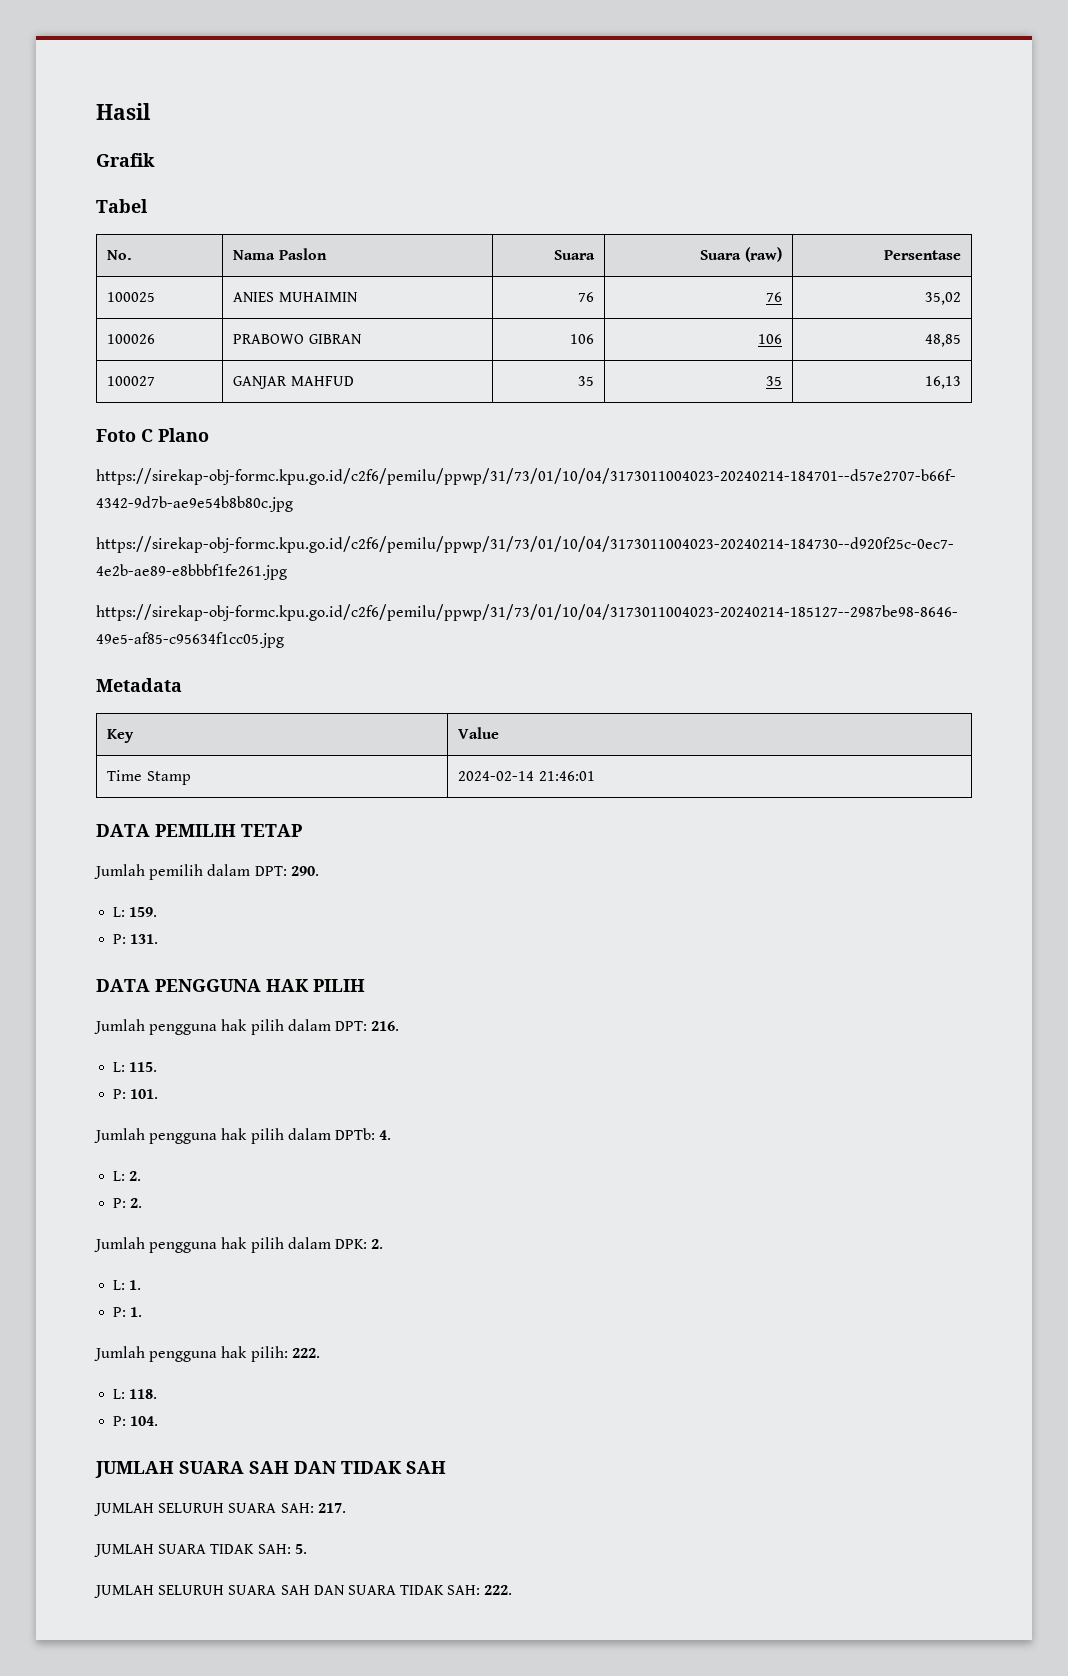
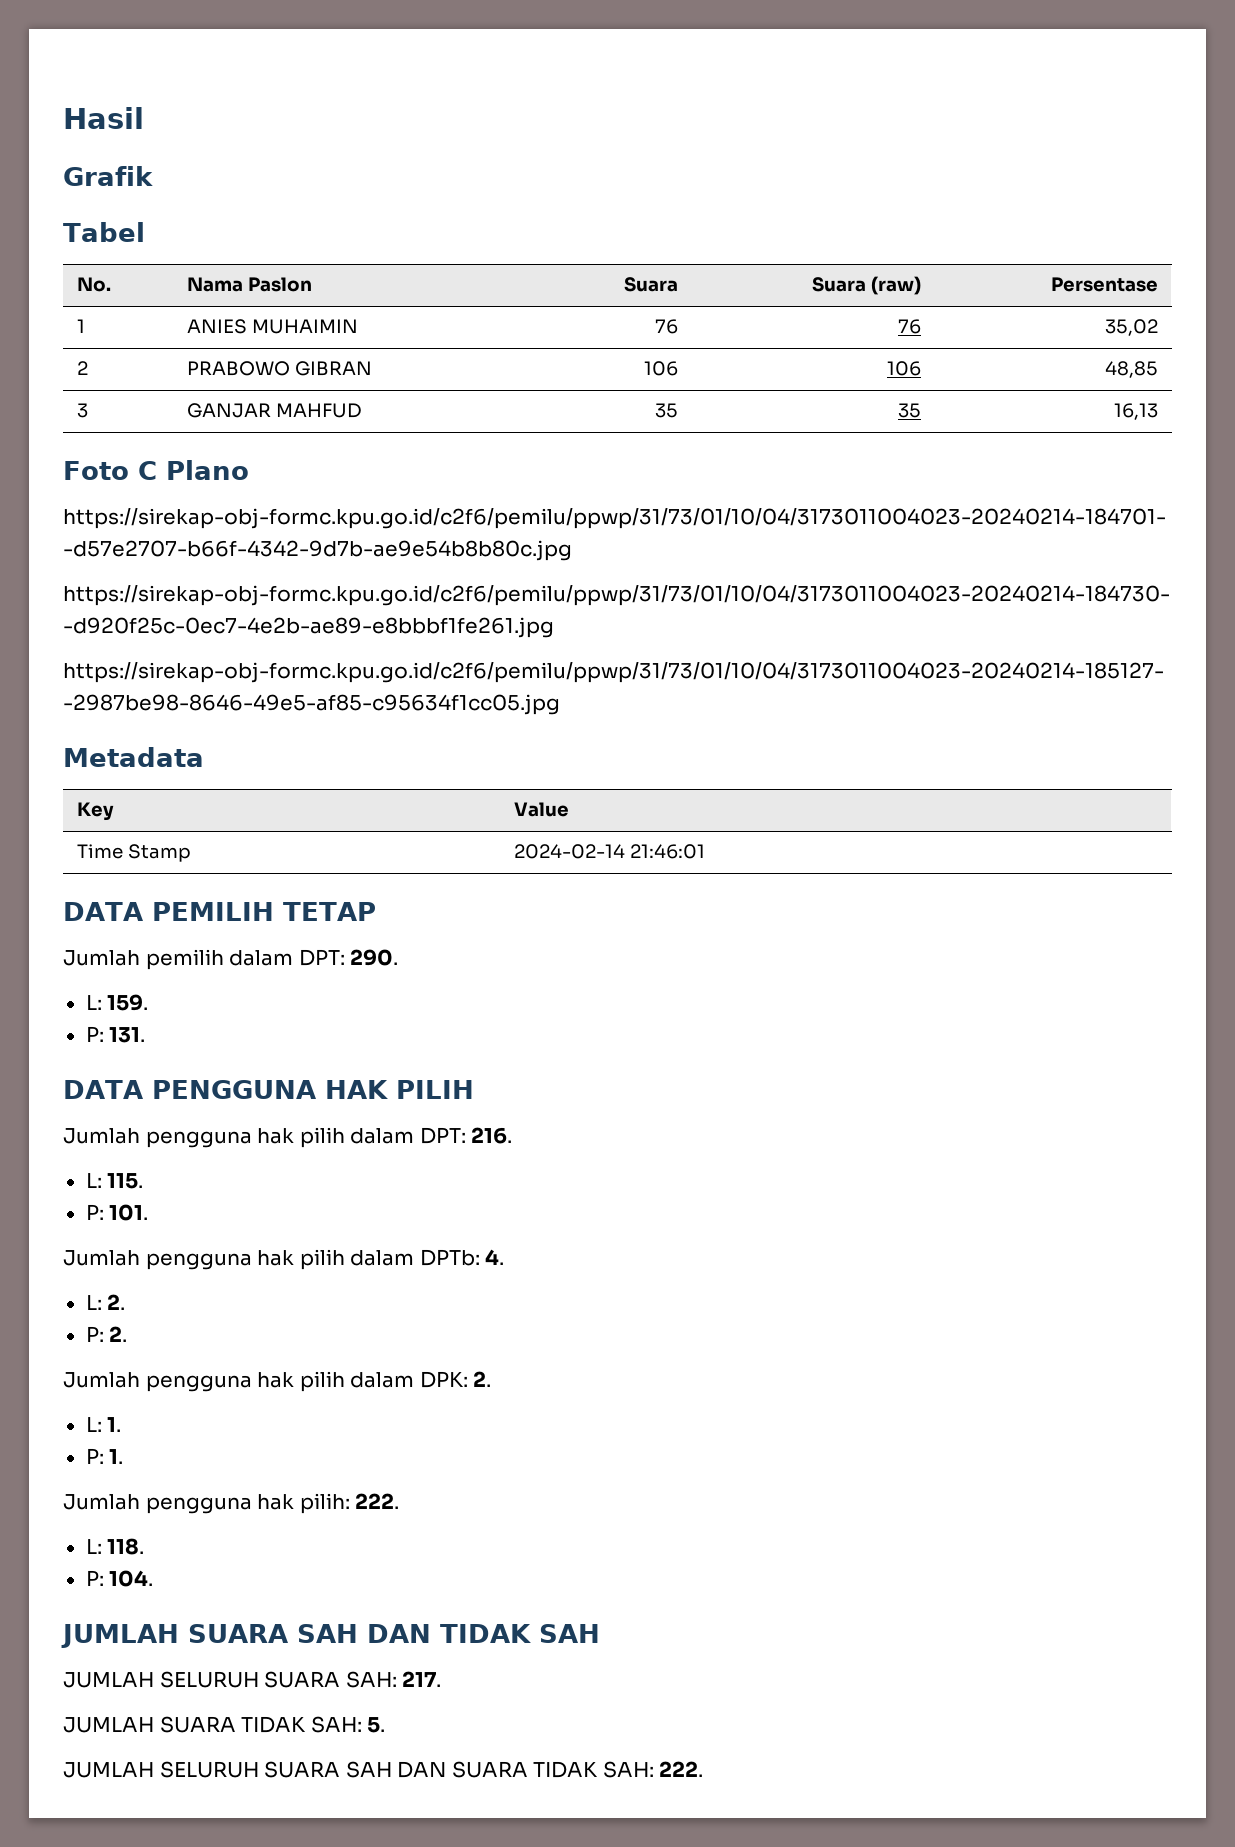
- 100025 | ANIES MUHAIMIN | 76 | 76 | 35,02
+ 1 | ANIES MUHAIMIN | 76 | 76 | 35,02
- 100026 | PRABOWO GIBRAN | 106 | 106 | 48,85
+ 2 | PRABOWO GIBRAN | 106 | 106 | 48,85
- 100027 | GANJAR MAHFUD | 35 | 35 | 16,13
+ 3 | GANJAR MAHFUD | 35 | 35 | 16,13

